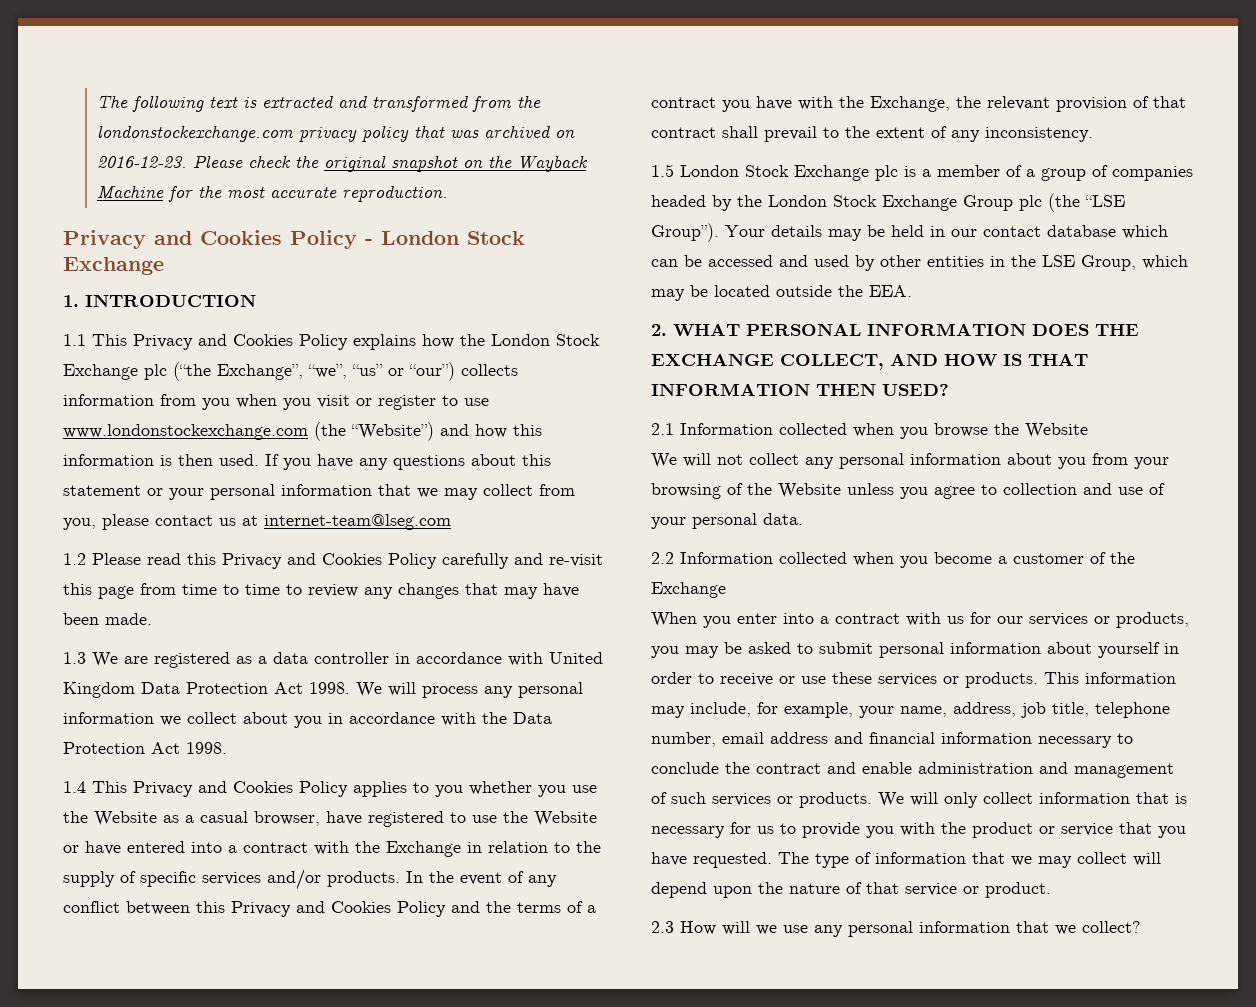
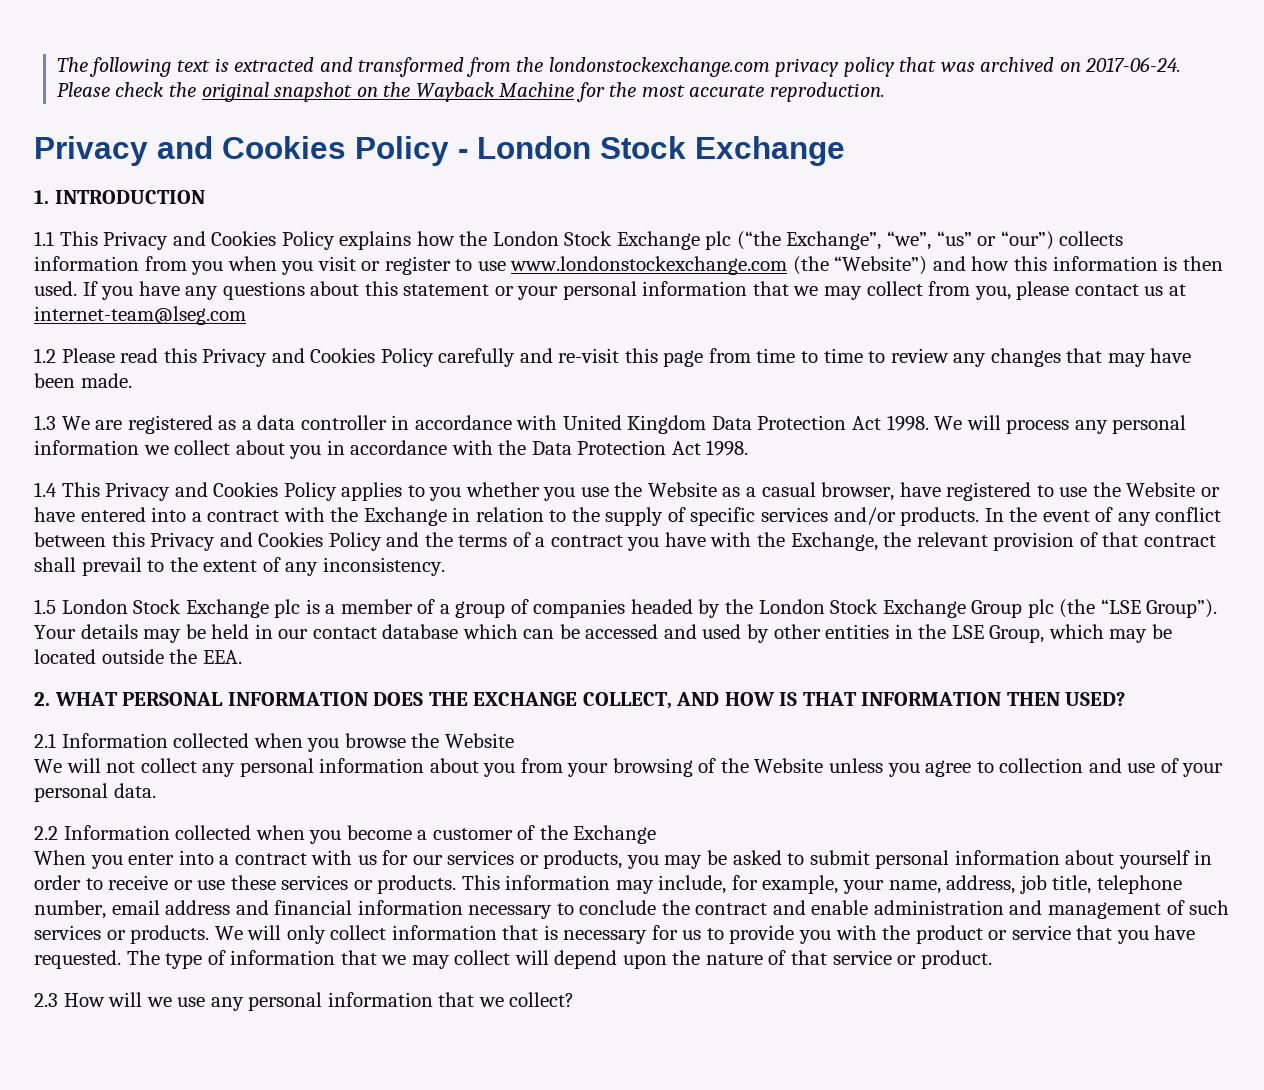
- The following text is extracted and transformed from the londonstockexchange.com privacy policy that was archived on 2016-12-23.
+ The following text is extracted and transformed from the londonstockexchange.com privacy policy that was archived on 2017-06-24.

